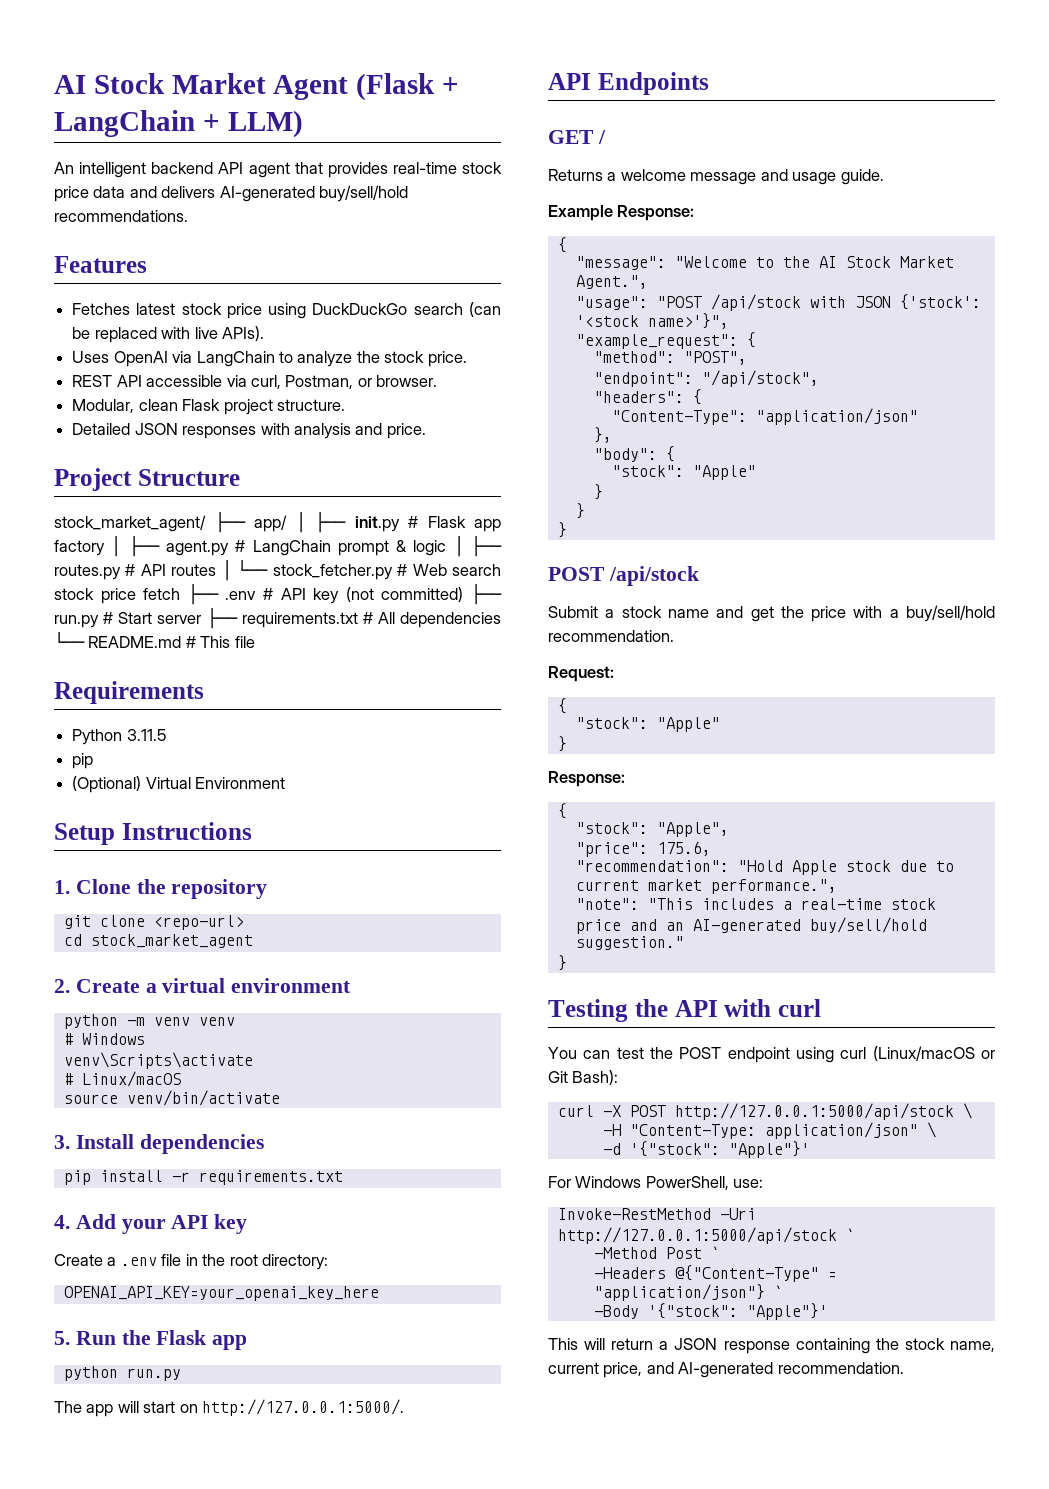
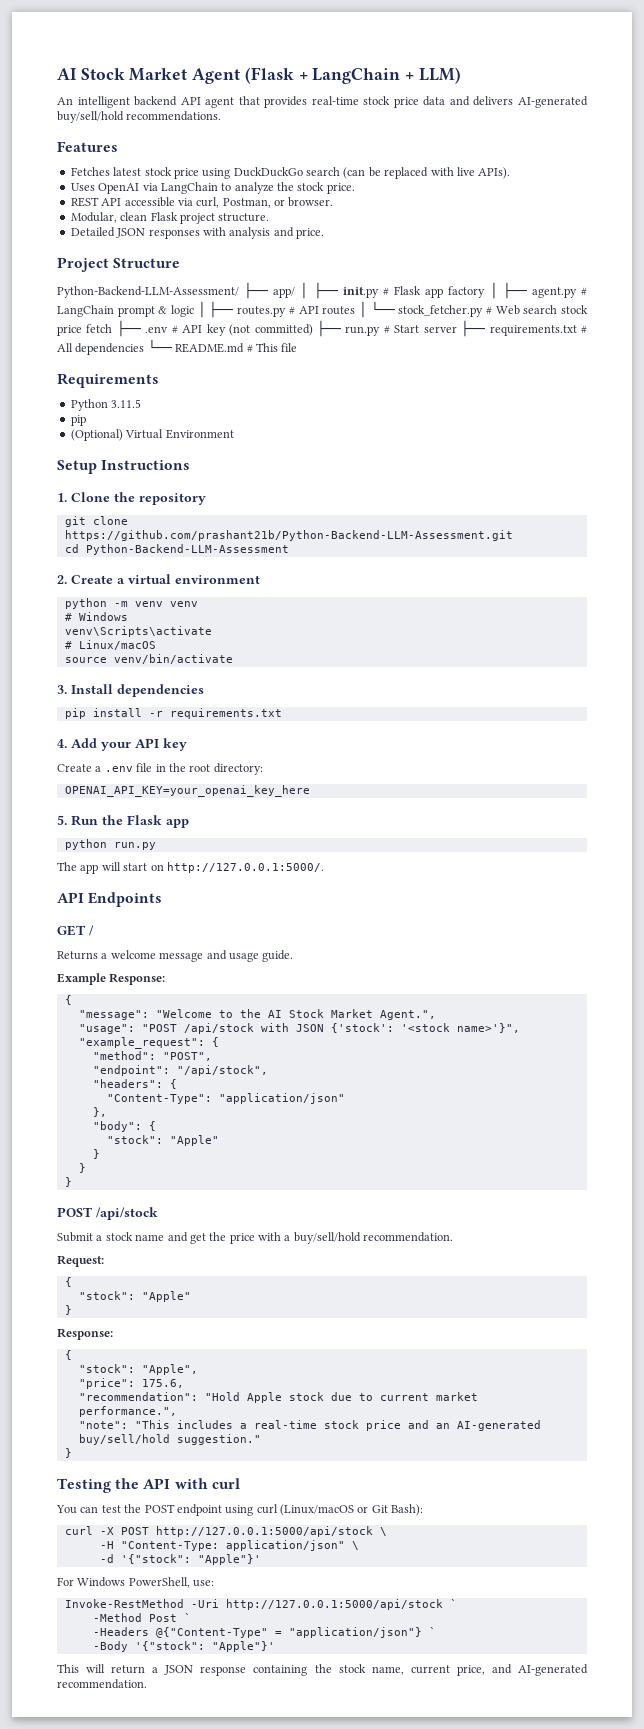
- stock_market_agent/ ├── app/ │ ├── init.py # Flask app factory │ ├── agent.py # LangChain prompt & logic │ ├── routes.py # API routes │ └── stock_fetcher.py # Web search stock price fetch ├── .env # API key (not committed) ├── run.py # Start server ├── requirements.txt # All dependencies └── README.md # This file
+ Python-Backend-LLM-Assessment/ ├── app/ │ ├── init.py # Flask app factory │ ├── agent.py # LangChain prompt & logic │ ├── routes.py # API routes │ └── stock_fetcher.py # Web search stock price fetch ├── .env # API key (not committed) ├── run.py # Start server ├── requirements.txt # All dependencies └── README.md # This file
- git clone <repo-url>
+ git clone https://github.com/prashant21b/Python-Backend-LLM-Assessment.git
- cd stock_market_agent
+ cd Python-Backend-LLM-Assessment

